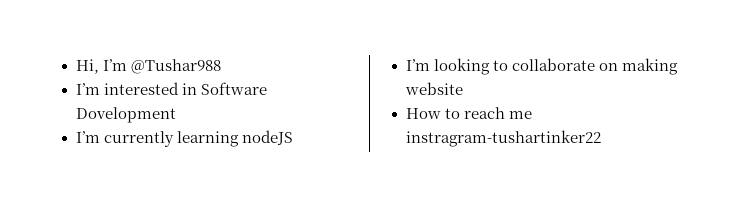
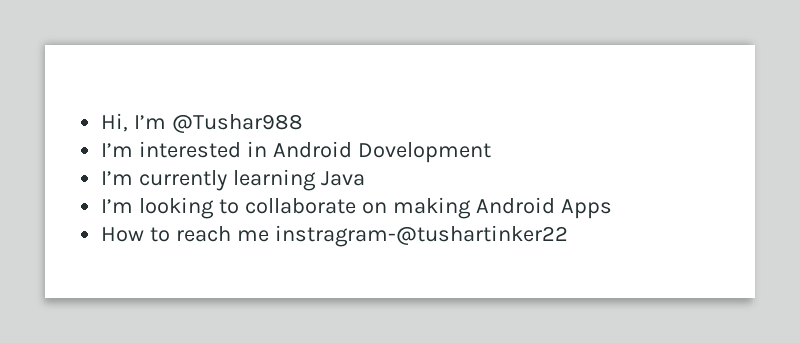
- I’m interested in Software Dovelopment
+ I’m interested in Android Dovelopment
- I’m currently learning nodeJS
+ I’m currently learning Java
- I’m looking to collaborate on making website
+ I’m looking to collaborate on making Android Apps
- How to reach me instragram-tushartinker22
+ How to reach me instragram-@tushartinker22

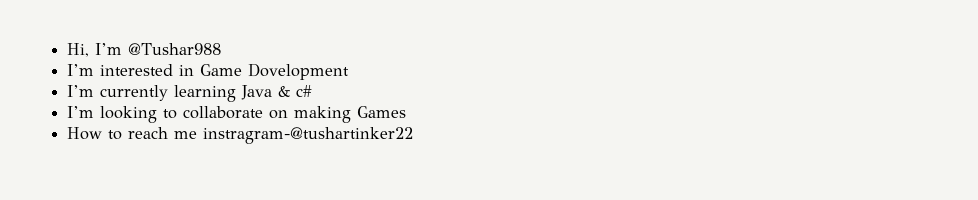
- I’m interested in Android Dovelopment
+ I’m interested in Game Dovelopment
- I’m currently learning Java
+ I’m currently learning Java & c#
- I’m looking to collaborate on making Android Apps
+ I’m looking to collaborate on making Games

